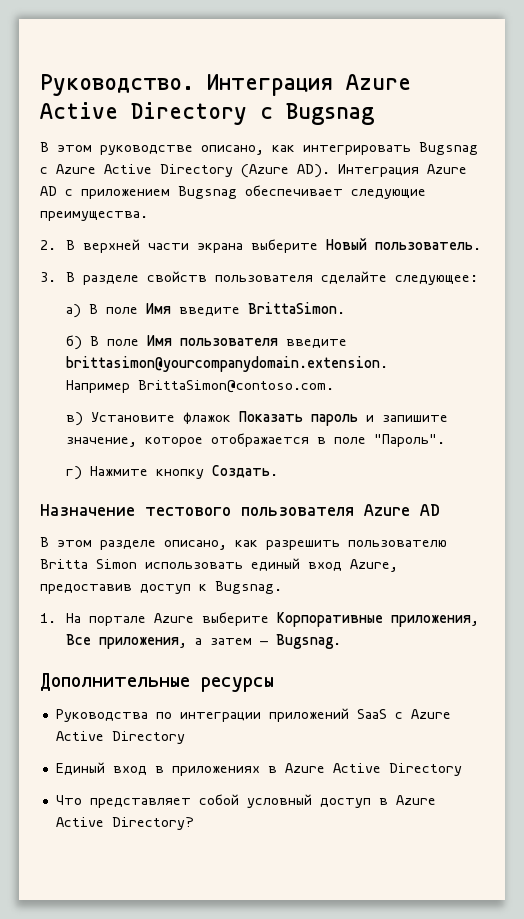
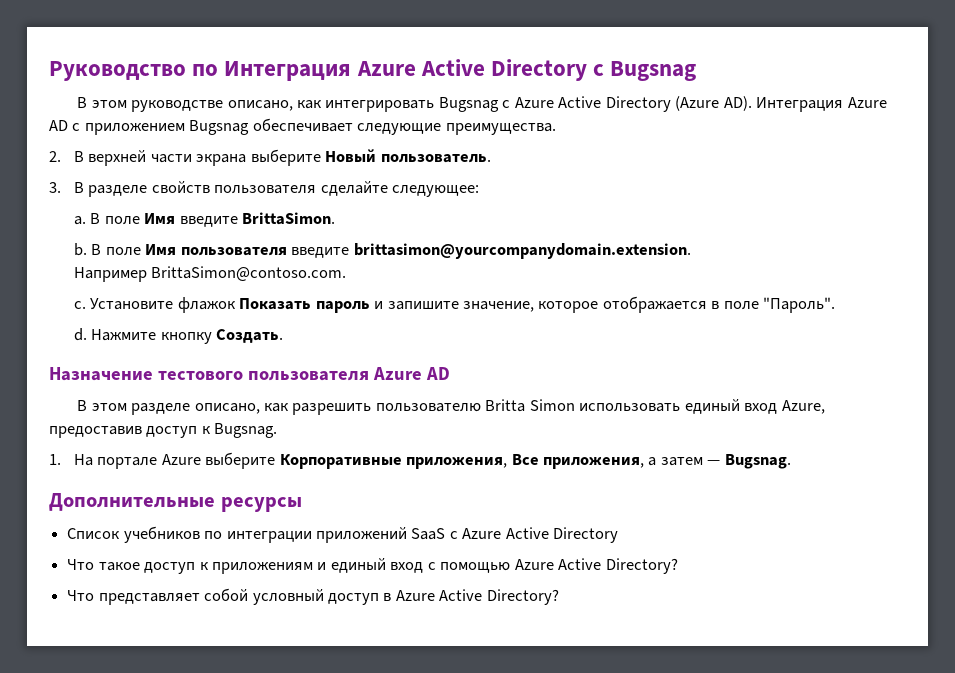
- Руководство. Интеграция Azure Active Directory с Bugsnag
+ Руководство по Интеграция Azure Active Directory с Bugsnag
- а) В поле Имя введите BrittaSimon.
+ а. В поле Имя введите BrittaSimon.
- б) В поле Имя пользователя введите brittasimon@yourcompanydomain.extension.
+ b. В поле Имя пользователя введите brittasimon@yourcompanydomain.extension.
- в) Установите флажок Показать пароль и запишите значение, которое отображается в поле "Пароль".
+ c. Установите флажок Показать пароль и запишите значение, которое отображается в поле "Пароль".
- г) Нажмите кнопку Создать.
+ d. Нажмите кнопку Создать.
- Руководства по интеграции приложений SaaS с Azure Active Directory
+ Список учебников по интеграции приложений SaaS с Azure Active Directory
- Единый вход в приложениях в Azure Active Directory
+ Что такое доступ к приложениям и единый вход с помощью Azure Active Directory?

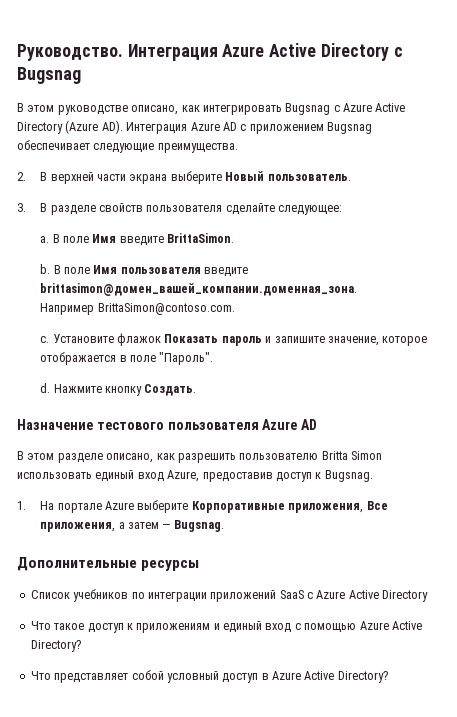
- Руководство по Интеграция Azure Active Directory с Bugsnag
+ Руководство. Интеграция Azure Active Directory с Bugsnag
- В поле Имя пользователя введите brittasimon@yourcompanydomain.extension.
+ В поле Имя пользователя введите brittasimon@домен_вашей_компании.доменная_зона.

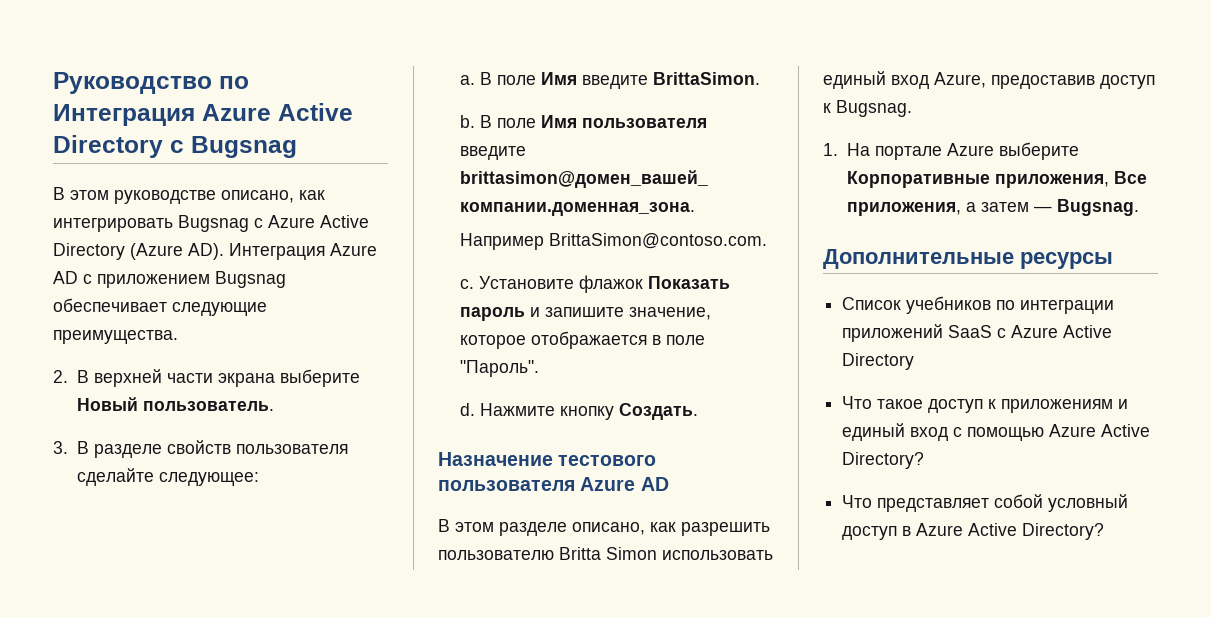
- Руководство. Интеграция Azure Active Directory с Bugsnag
+ Руководство по Интеграция Azure Active Directory с Bugsnag

